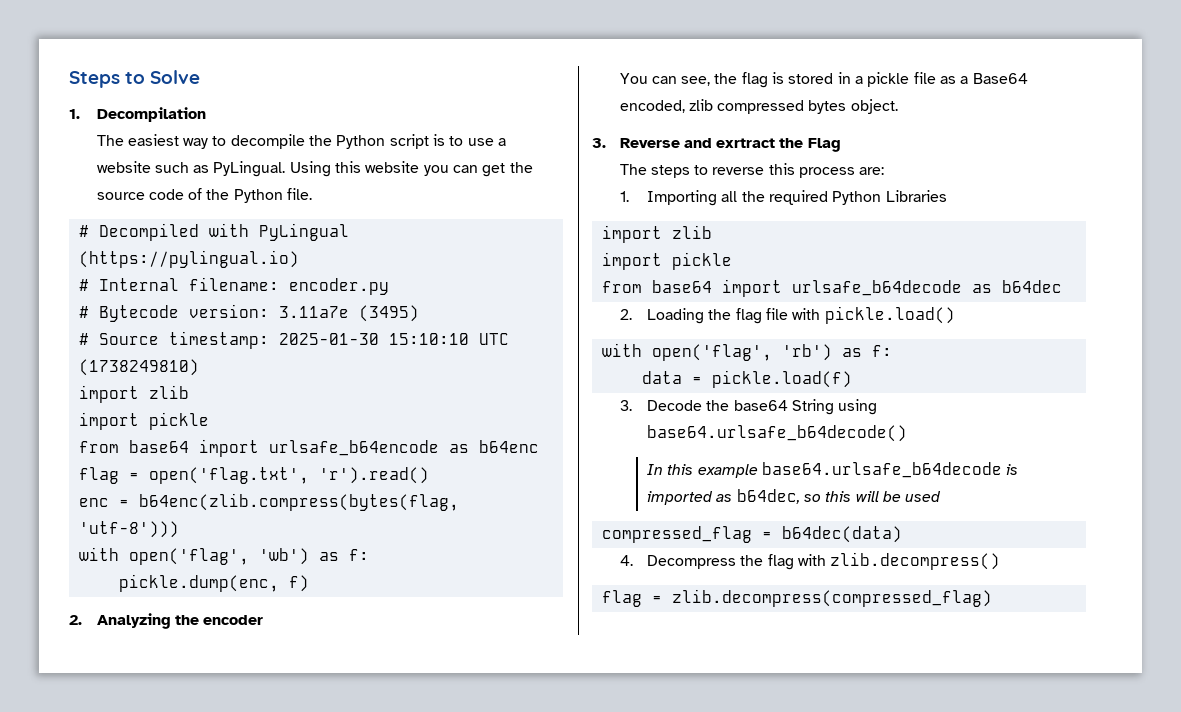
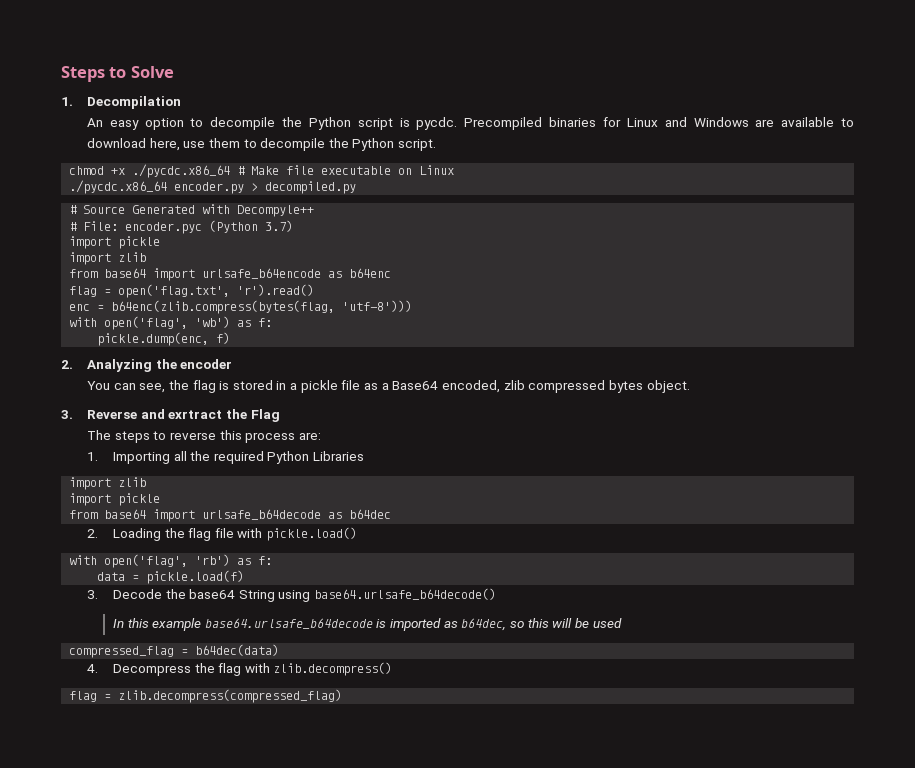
- The easiest way to decompile the Python script is to use a website such as PyLingual. Using this website you can get the source code of the Python file.
- # Decompiled with PyLingual (https://pylingual.io)
- # Internal filename: encoder.py
- # Bytecode version: 3.11a7e (3495)
- # Source timestamp: 2025-01-30 15:10:10 UTC (1738249810)
+ An easy option to decompile the Python script is pycdc. Precompiled binaries for Linux and Windows are available to download here, use them to decompile the Python script.
+ chmod +x ./pycdc.x86_64 # Make file executable on Linux
+ ./pycdc.x86_64 encoder.py > decompiled.py
+ # Source Generated with Decompyle++
+ # File: encoder.pyc (Python 3.7)
+ import pickle
  import zlib
- import pickle

